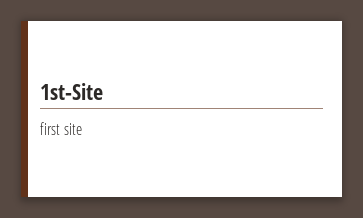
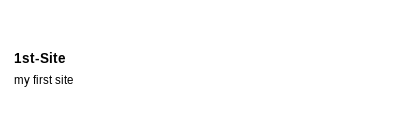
- first site
+ my first site

